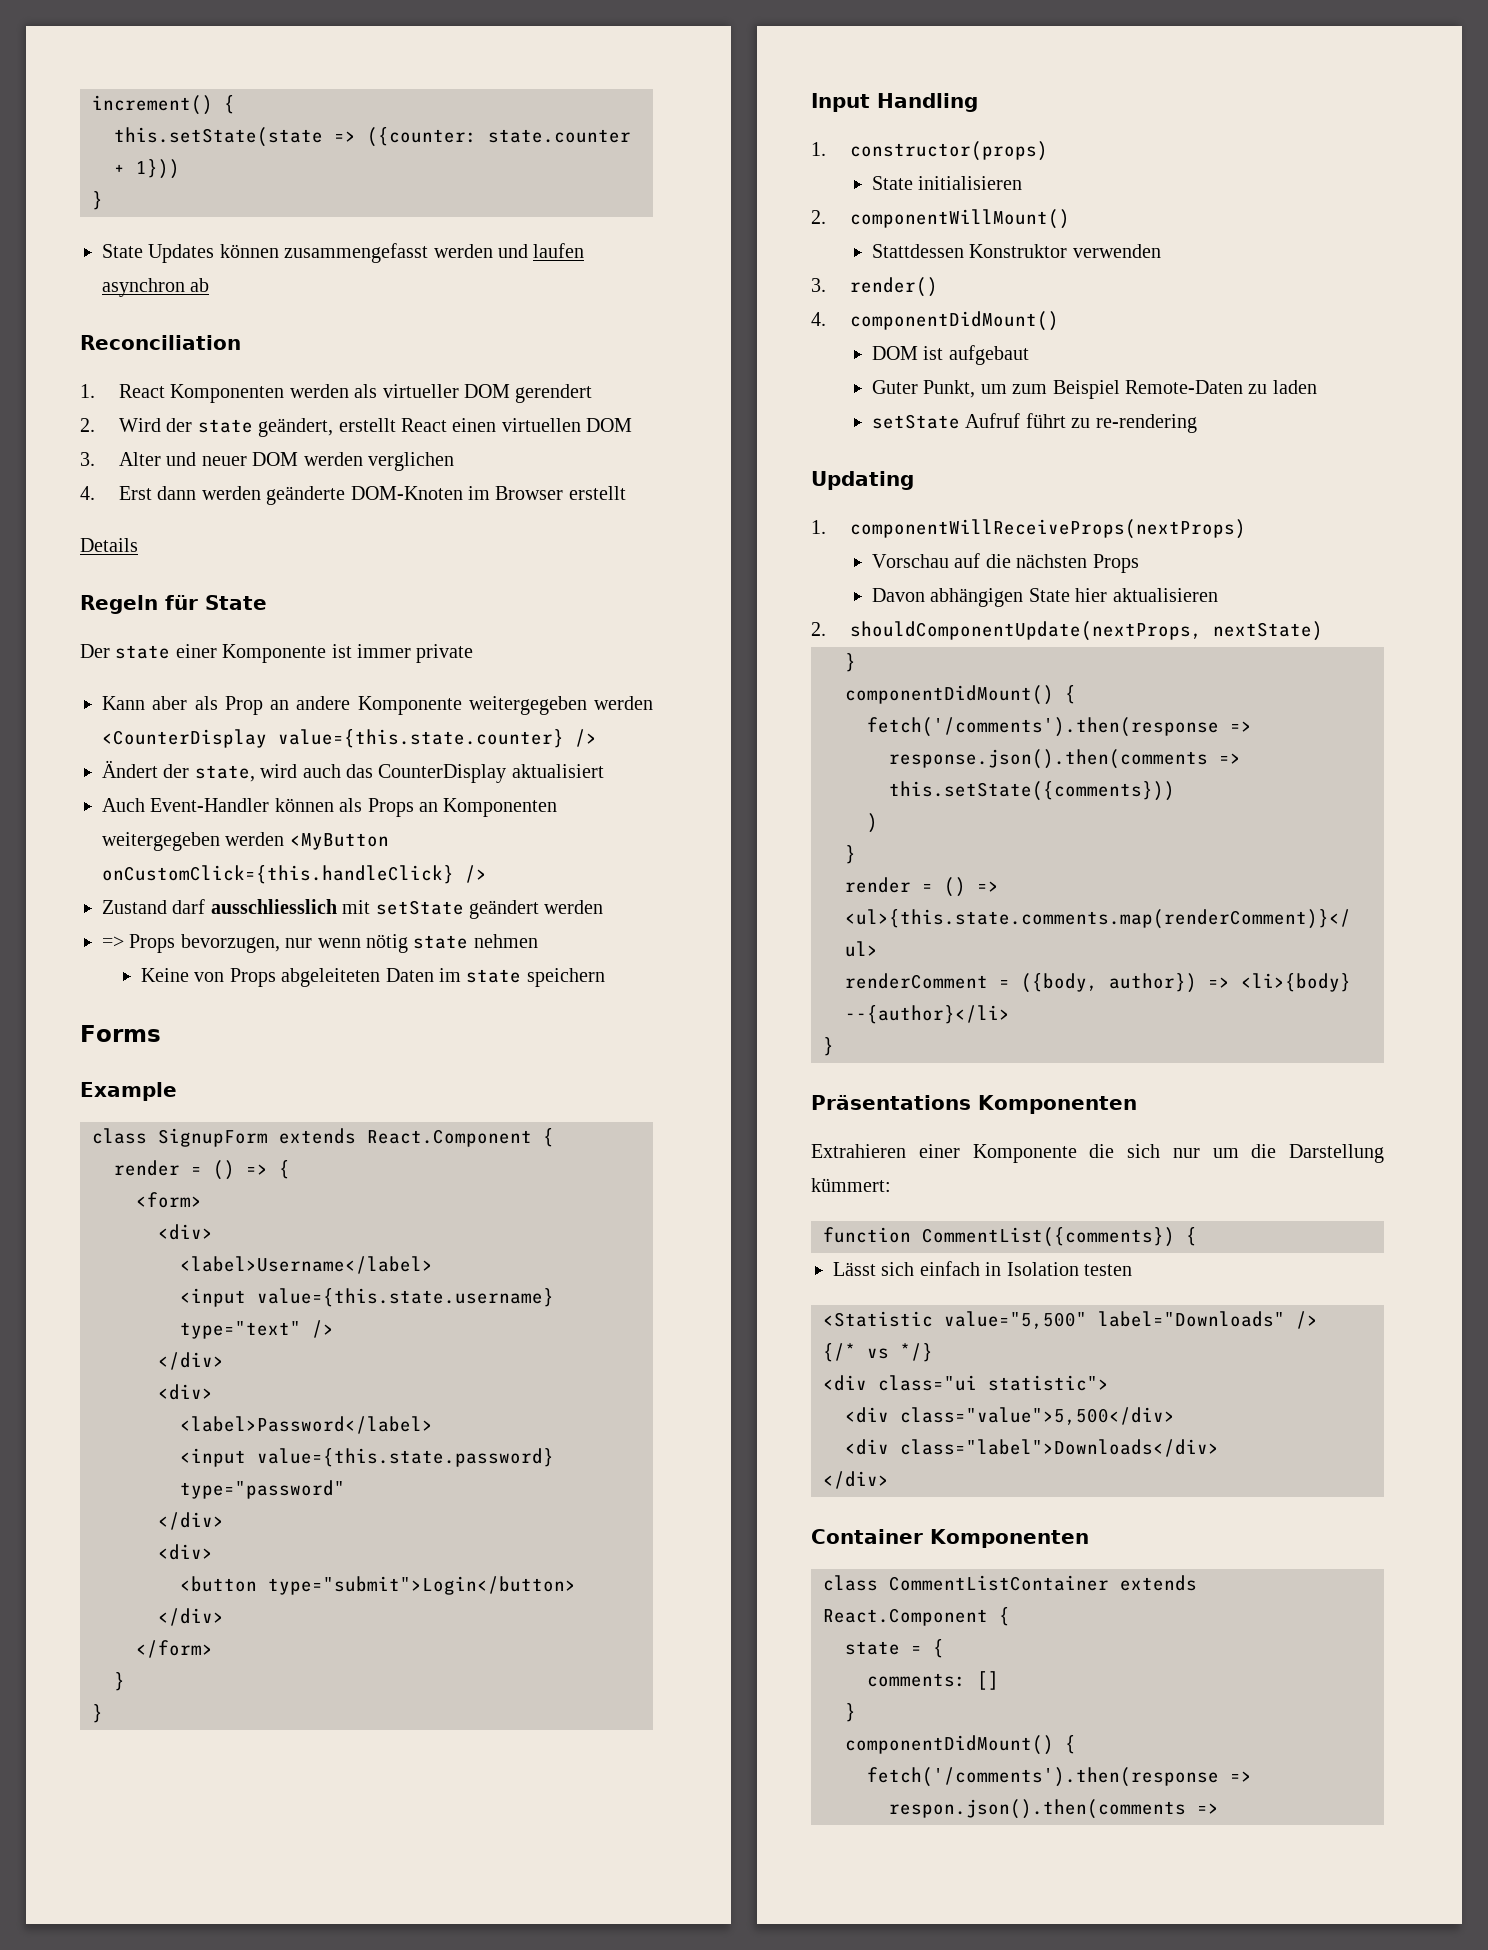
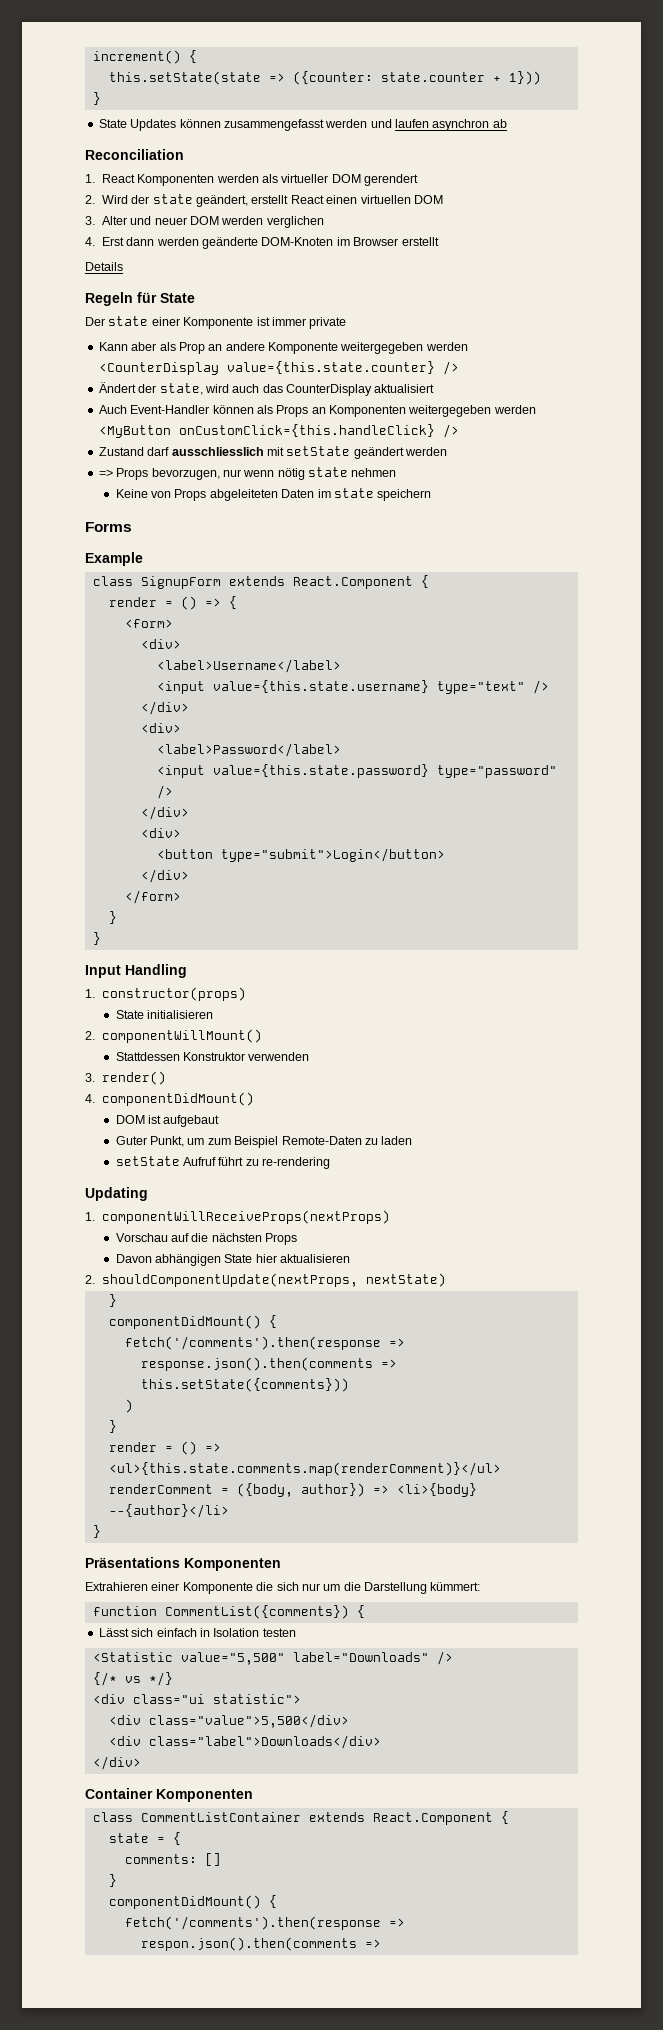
- <input value={this.state.password} type="password"
+ <input value={this.state.password} type="password" />

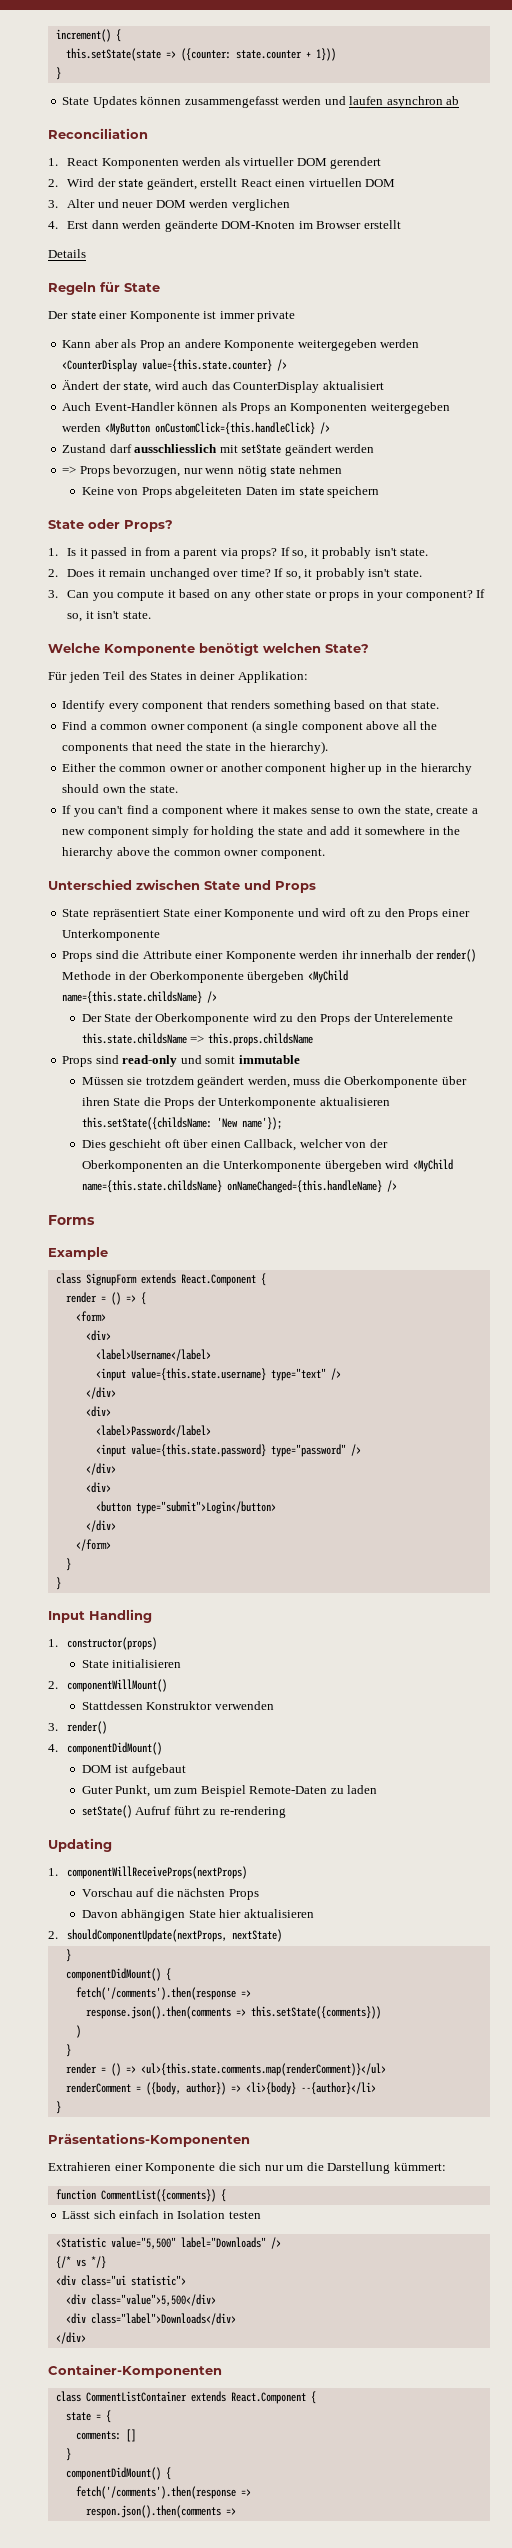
+ State oder Props?
+ 1. Is it passed in from a parent via props? If so, it probably isn't state.
+ 2. Does it remain unchanged over time? If so, it probably isn't state.
+ 3. Can you compute it based on any other state or props in your component? If so, it isn't state.
+ Welche Komponente benötigt welchen State?
+ Für jeden Teil des States in deiner Applikation:
+ Identify every component that renders something based on that state.
+ Find a common owner component (a single component above all the components that need the state in the hierarchy).
+ Either the common owner or another component higher up in the hierarchy should own the state.
+ If you can't find a component where it makes sense to own the state, create a new component simply for holding the state and add it somewhere in the hierarchy above the common owner component.
+ Unterschied zwischen State und Props
+ State repräsentiert State einer Komponente und wird oft zu den Props einer Unterkomponente
+ Props sind die Attribute einer Komponente werden ihr innerhalb der render() Methode in der Oberkomponente übergeben <MyChild name={this.state.childsName} />
+ Der State der Oberkomponente wird zu den Props der Unterelemente this.state.childsName => this.props.childsName
+ Props sind read-only und somit immutable
+ Müssen sie trotzdem geändert werden, muss die Oberkomponente über ihren State die Props der Unterkomponente aktualisieren this.setState({childsName: 'New name'});
+ Dies geschieht oft über einen Callback, welcher von der Oberkomponenten an die Unterkomponente übergeben wird <MyChild name={this.state.childsName} onNameChanged={this.handleName} />
- setState Aufruf führt zu re-rendering
+ setState() Aufruf führt zu re-rendering
- Präsentations Komponenten
+ Präsentations-Komponenten
- Container Komponenten
+ Container-Komponenten

